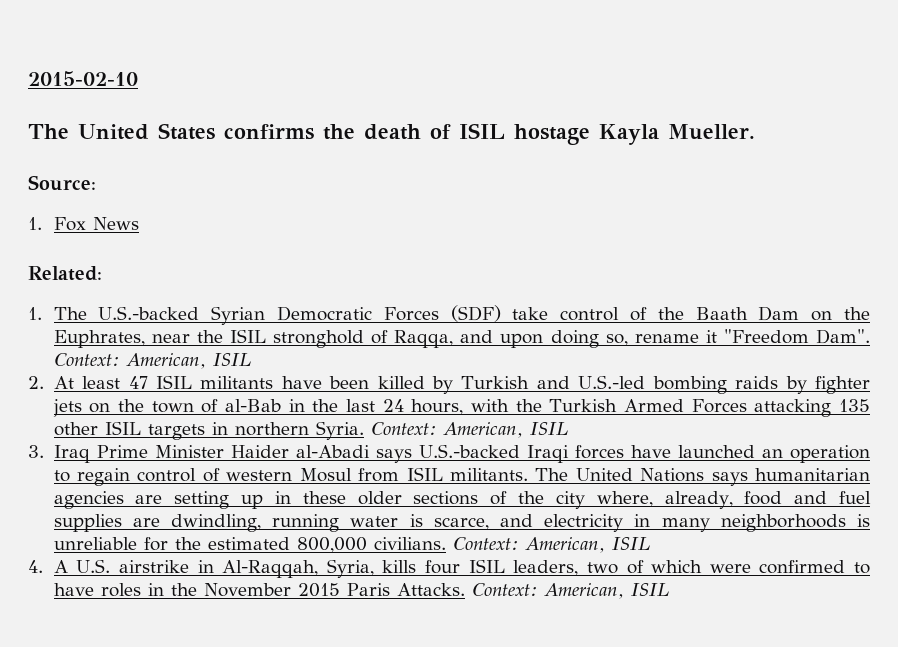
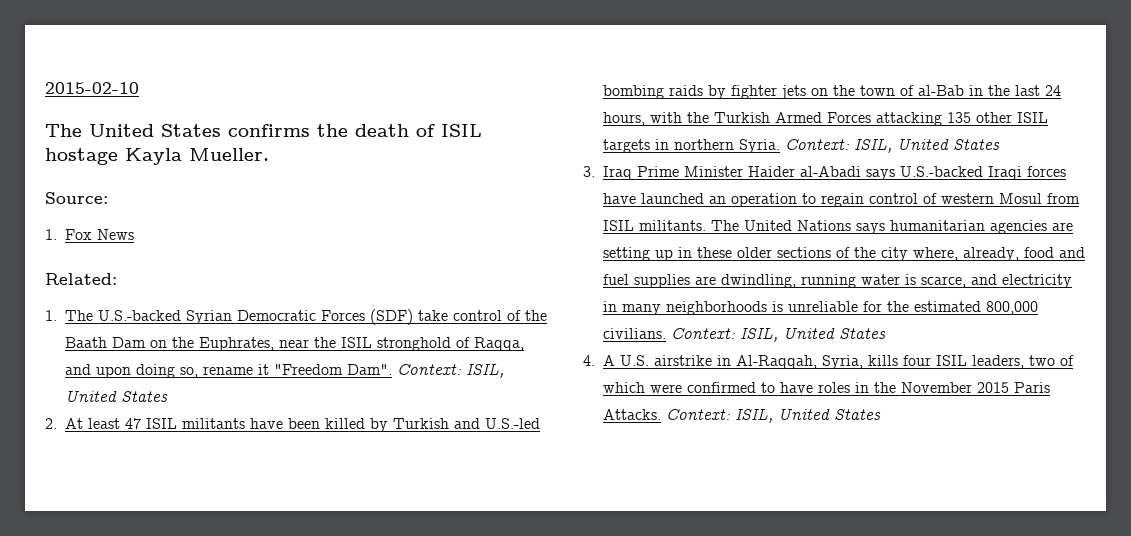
- 1. The U.S.-backed Syrian Democratic Forces (SDF) take control of the Baath Dam on the Euphrates, near the ISIL stronghold of Raqqa, and upon doing so, rename it "Freedom Dam". Context: American, ISIL
+ 1. The U.S.-backed Syrian Democratic Forces (SDF) take control of the Baath Dam on the Euphrates, near the ISIL stronghold of Raqqa, and upon doing so, rename it "Freedom Dam". Context: ISIL, United States
- 2. At least 47 ISIL militants have been killed by Turkish and U.S.-led bombing raids by fighter jets on the town of al-Bab in the last 24 hours, with the Turkish Armed Forces attacking 135 other ISIL targets in northern Syria. Context: American, ISIL
+ 2. At least 47 ISIL militants have been killed by Turkish and U.S.-led bombing raids by fighter jets on the town of al-Bab in the last 24 hours, with the Turkish Armed Forces attacking 135 other ISIL targets in northern Syria. Context: ISIL, United States
- The United Nations says humanitarian agencies are setting up in these older sections of the city where, already, food and fuel supplies are dwindling, running water is scarce, and electricity in many neighborhoods is unreliable for the estimated 800,000 civilians. Context: American, ISIL
+ The United Nations says humanitarian agencies are setting up in these older sections of the city where, already, food and fuel supplies are dwindling, running water is scarce, and electricity in many neighborhoods is unreliable for the estimated 800,000 civilians. Context: ISIL, United States
- 4. A U.S. airstrike in Al-Raqqah, Syria, kills four ISIL leaders, two of which were confirmed to have roles in the November 2015 Paris Attacks. Context: American, ISIL
+ 4. A U.S. airstrike in Al-Raqqah, Syria, kills four ISIL leaders, two of which were confirmed to have roles in the November 2015 Paris Attacks. Context: ISIL, United States

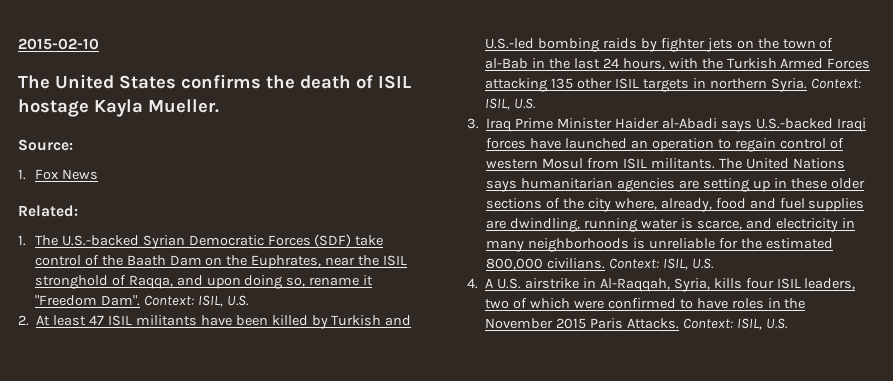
- 1. The U.S.-backed Syrian Democratic Forces (SDF) take control of the Baath Dam on the Euphrates, near the ISIL stronghold of Raqqa, and upon doing so, rename it "Freedom Dam". Context: ISIL, United States
+ 1. The U.S.-backed Syrian Democratic Forces (SDF) take control of the Baath Dam on the Euphrates, near the ISIL stronghold of Raqqa, and upon doing so, rename it "Freedom Dam". Context: ISIL, U.S.
- 2. At least 47 ISIL militants have been killed by Turkish and U.S.-led bombing raids by fighter jets on the town of al-Bab in the last 24 hours, with the Turkish Armed Forces attacking 135 other ISIL targets in northern Syria. Context: ISIL, United States
+ 2. At least 47 ISIL militants have been killed by Turkish and U.S.-led bombing raids by fighter jets on the town of al-Bab in the last 24 hours, with the Turkish Armed Forces attacking 135 other ISIL targets in northern Syria. Context: ISIL, U.S.
- The United Nations says humanitarian agencies are setting up in these older sections of the city where, already, food and fuel supplies are dwindling, running water is scarce, and electricity in many neighborhoods is unreliable for the estimated 800,000 civilians. Context: ISIL, United States
+ The United Nations says humanitarian agencies are setting up in these older sections of the city where, already, food and fuel supplies are dwindling, running water is scarce, and electricity in many neighborhoods is unreliable for the estimated 800,000 civilians. Context: ISIL, U.S.
- 4. A U.S. airstrike in Al-Raqqah, Syria, kills four ISIL leaders, two of which were confirmed to have roles in the November 2015 Paris Attacks. Context: ISIL, United States
+ 4. A U.S. airstrike in Al-Raqqah, Syria, kills four ISIL leaders, two of which were confirmed to have roles in the November 2015 Paris Attacks. Context: ISIL, U.S.

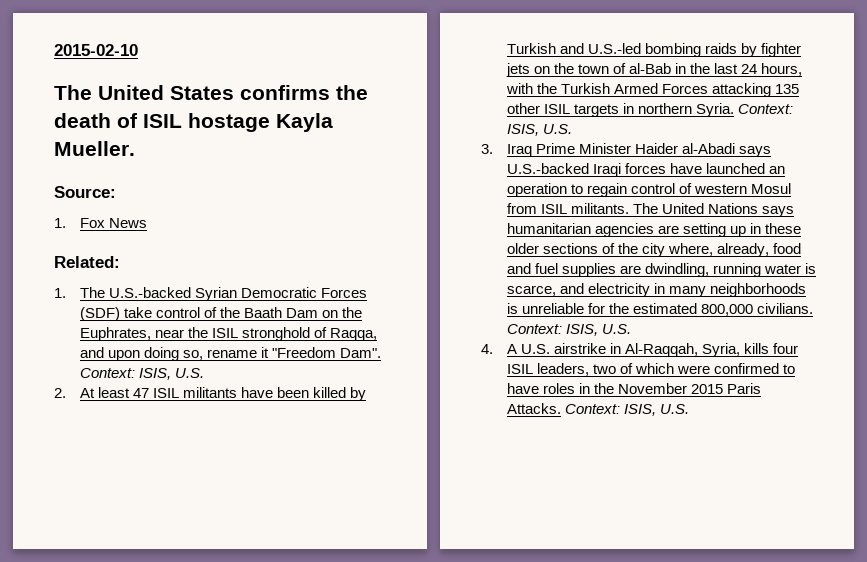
- 1. The U.S.-backed Syrian Democratic Forces (SDF) take control of the Baath Dam on the Euphrates, near the ISIL stronghold of Raqqa, and upon doing so, rename it "Freedom Dam". Context: ISIL, U.S.
+ 1. The U.S.-backed Syrian Democratic Forces (SDF) take control of the Baath Dam on the Euphrates, near the ISIL stronghold of Raqqa, and upon doing so, rename it "Freedom Dam". Context: ISIS, U.S.
- 2. At least 47 ISIL militants have been killed by Turkish and U.S.-led bombing raids by fighter jets on the town of al-Bab in the last 24 hours, with the Turkish Armed Forces attacking 135 other ISIL targets in northern Syria. Context: ISIL, U.S.
+ 2. At least 47 ISIL militants have been killed by Turkish and U.S.-led bombing raids by fighter jets on the town of al-Bab in the last 24 hours, with the Turkish Armed Forces attacking 135 other ISIL targets in northern Syria. Context: ISIS, U.S.
- The United Nations says humanitarian agencies are setting up in these older sections of the city where, already, food and fuel supplies are dwindling, running water is scarce, and electricity in many neighborhoods is unreliable for the estimated 800,000 civilians. Context: ISIL, U.S.
+ The United Nations says humanitarian agencies are setting up in these older sections of the city where, already, food and fuel supplies are dwindling, running water is scarce, and electricity in many neighborhoods is unreliable for the estimated 800,000 civilians. Context: ISIS, U.S.
- 4. A U.S. airstrike in Al-Raqqah, Syria, kills four ISIL leaders, two of which were confirmed to have roles in the November 2015 Paris Attacks. Context: ISIL, U.S.
+ 4. A U.S. airstrike in Al-Raqqah, Syria, kills four ISIL leaders, two of which were confirmed to have roles in the November 2015 Paris Attacks. Context: ISIS, U.S.

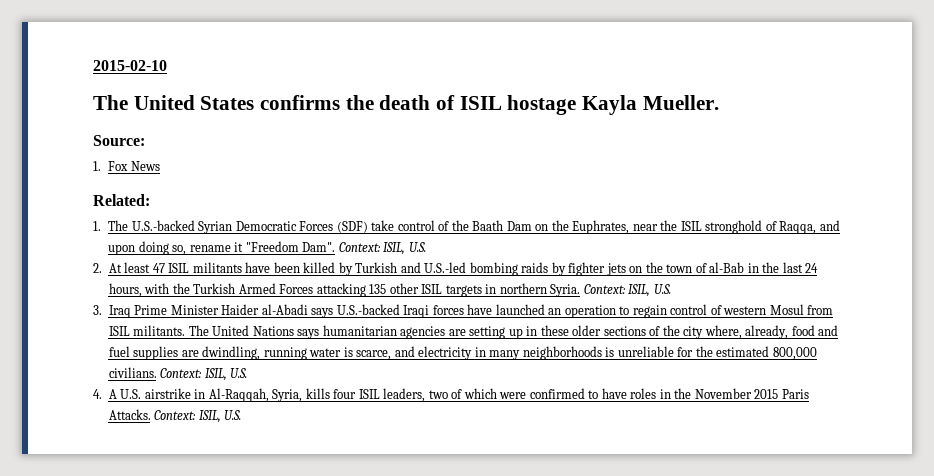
- 1. The U.S.-backed Syrian Democratic Forces (SDF) take control of the Baath Dam on the Euphrates, near the ISIL stronghold of Raqqa, and upon doing so, rename it "Freedom Dam". Context: ISIS, U.S.
+ 1. The U.S.-backed Syrian Democratic Forces (SDF) take control of the Baath Dam on the Euphrates, near the ISIL stronghold of Raqqa, and upon doing so, rename it "Freedom Dam". Context: ISIL, U.S.
- 2. At least 47 ISIL militants have been killed by Turkish and U.S.-led bombing raids by fighter jets on the town of al-Bab in the last 24 hours, with the Turkish Armed Forces attacking 135 other ISIL targets in northern Syria. Context: ISIS, U.S.
+ 2. At least 47 ISIL militants have been killed by Turkish and U.S.-led bombing raids by fighter jets on the town of al-Bab in the last 24 hours, with the Turkish Armed Forces attacking 135 other ISIL targets in northern Syria. Context: ISIL, U.S.
- The United Nations says humanitarian agencies are setting up in these older sections of the city where, already, food and fuel supplies are dwindling, running water is scarce, and electricity in many neighborhoods is unreliable for the estimated 800,000 civilians. Context: ISIS, U.S.
+ The United Nations says humanitarian agencies are setting up in these older sections of the city where, already, food and fuel supplies are dwindling, running water is scarce, and electricity in many neighborhoods is unreliable for the estimated 800,000 civilians. Context: ISIL, U.S.
- 4. A U.S. airstrike in Al-Raqqah, Syria, kills four ISIL leaders, two of which were confirmed to have roles in the November 2015 Paris Attacks. Context: ISIS, U.S.
+ 4. A U.S. airstrike in Al-Raqqah, Syria, kills four ISIL leaders, two of which were confirmed to have roles in the November 2015 Paris Attacks. Context: ISIL, U.S.

